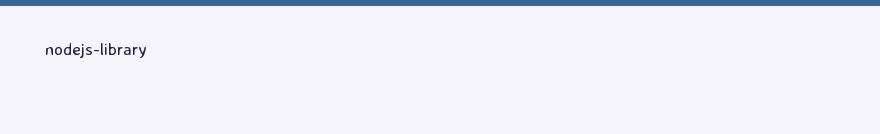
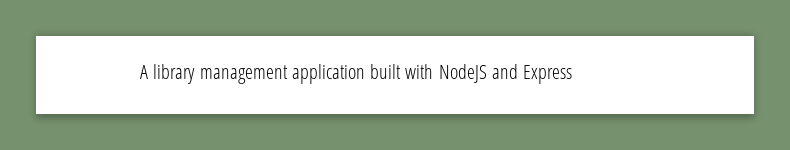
- nodejs-library
+ A library management application built with NodeJS and Express

